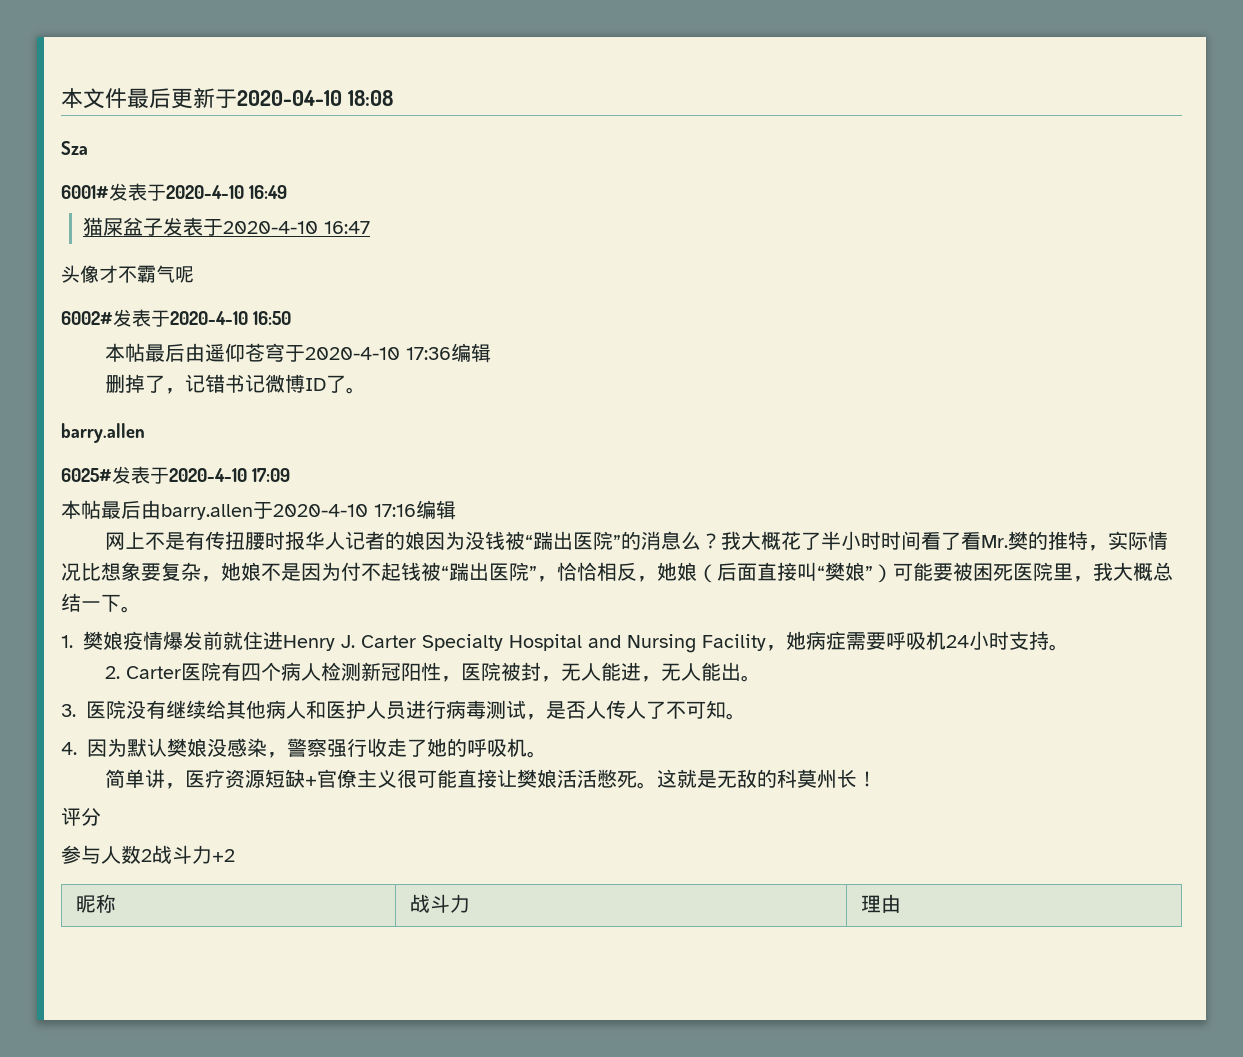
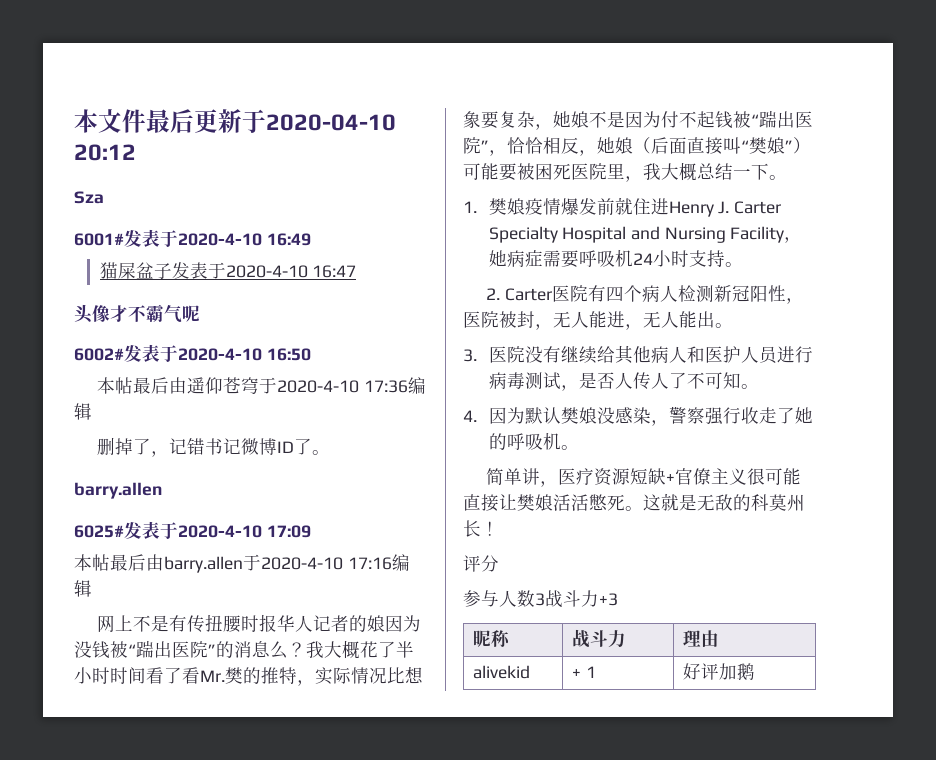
- 本文件最后更新于2020-04-10 18:08
+ 本文件最后更新于2020-04-10 20:12
- 参与人数2战斗力+2
+ 参与人数3战斗力+3
+ alivekid | + 1 | 好评加鹅

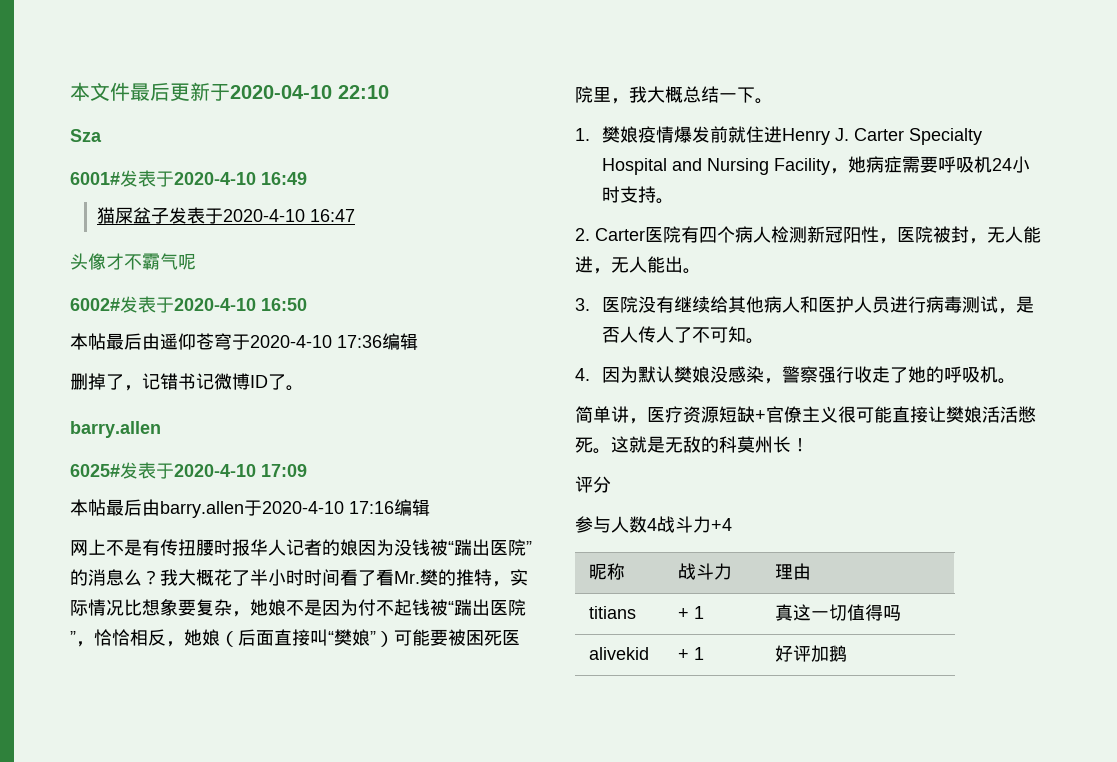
- 本文件最后更新于2020-04-10 20:12
+ 本文件最后更新于2020-04-10 22:10
- 参与人数3战斗力+3
+ 参与人数4战斗力+4
+ titians | + 1 | 真这一切值得吗

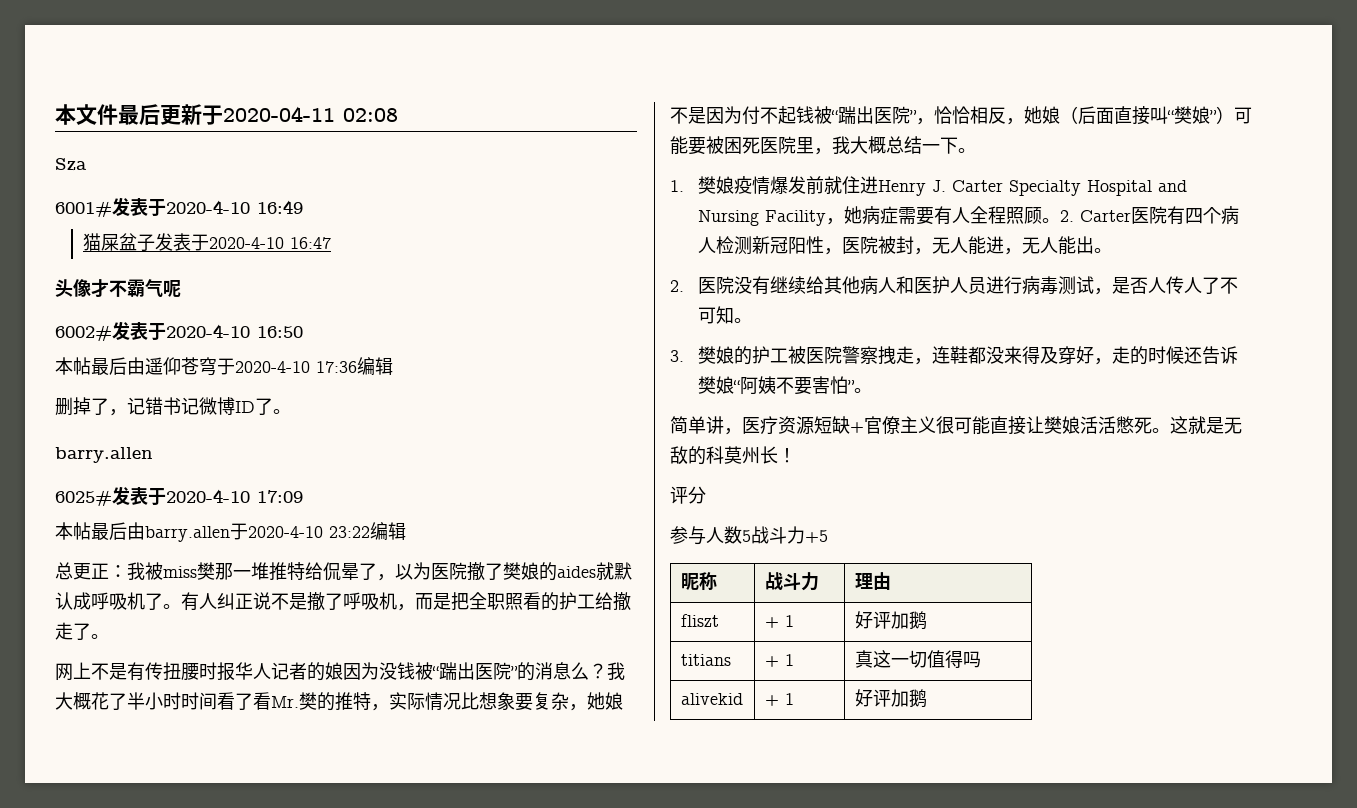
- 本文件最后更新于2020-04-10 22:10
+ 本文件最后更新于2020-04-11 02:08
- 本帖最后由barry.allen于2020-4-10 17:16编辑
+ 本帖最后由barry.allen于2020-4-10 23:22编辑
+ 总更正：我被miss樊那一堆推特给侃晕了，以为医院撤了樊娘的aides就默认成呼吸机了。有人纠正说不是撤了呼吸机，而是把全职照看的护工给撤走了。
- 1.樊娘疫情爆发前就住进Henry J. Carter Specialty Hospital and Nursing Facility，她病症需要呼吸机24小时支持。
- 2. Carter医院有四个病人检测新冠阳性，医院被封，无人能进，无人能出。
+ 1.樊娘疫情爆发前就住进Henry J. Carter Specialty Hospital and Nursing Facility，她病症需要有人全程照顾。2. Carter医院有四个病人检测新冠阳性，医院被封，无人能进，无人能出。
- 3.医院没有继续给其他病人和医护人员进行病毒测试，是否人传人了不可知。
+ 2.医院没有继续给其他病人和医护人员进行病毒测试，是否人传人了不可知。
- 4.因为默认樊娘没感染，警察强行收走了她的呼吸机。
+ 3.樊娘的护工被医院警察拽走，连鞋都没来得及穿好，走的时候还告诉樊娘“阿姨不要害怕”。
- 参与人数4战斗力+4
+ 参与人数5战斗力+5
+ fliszt | + 1 | 好评加鹅

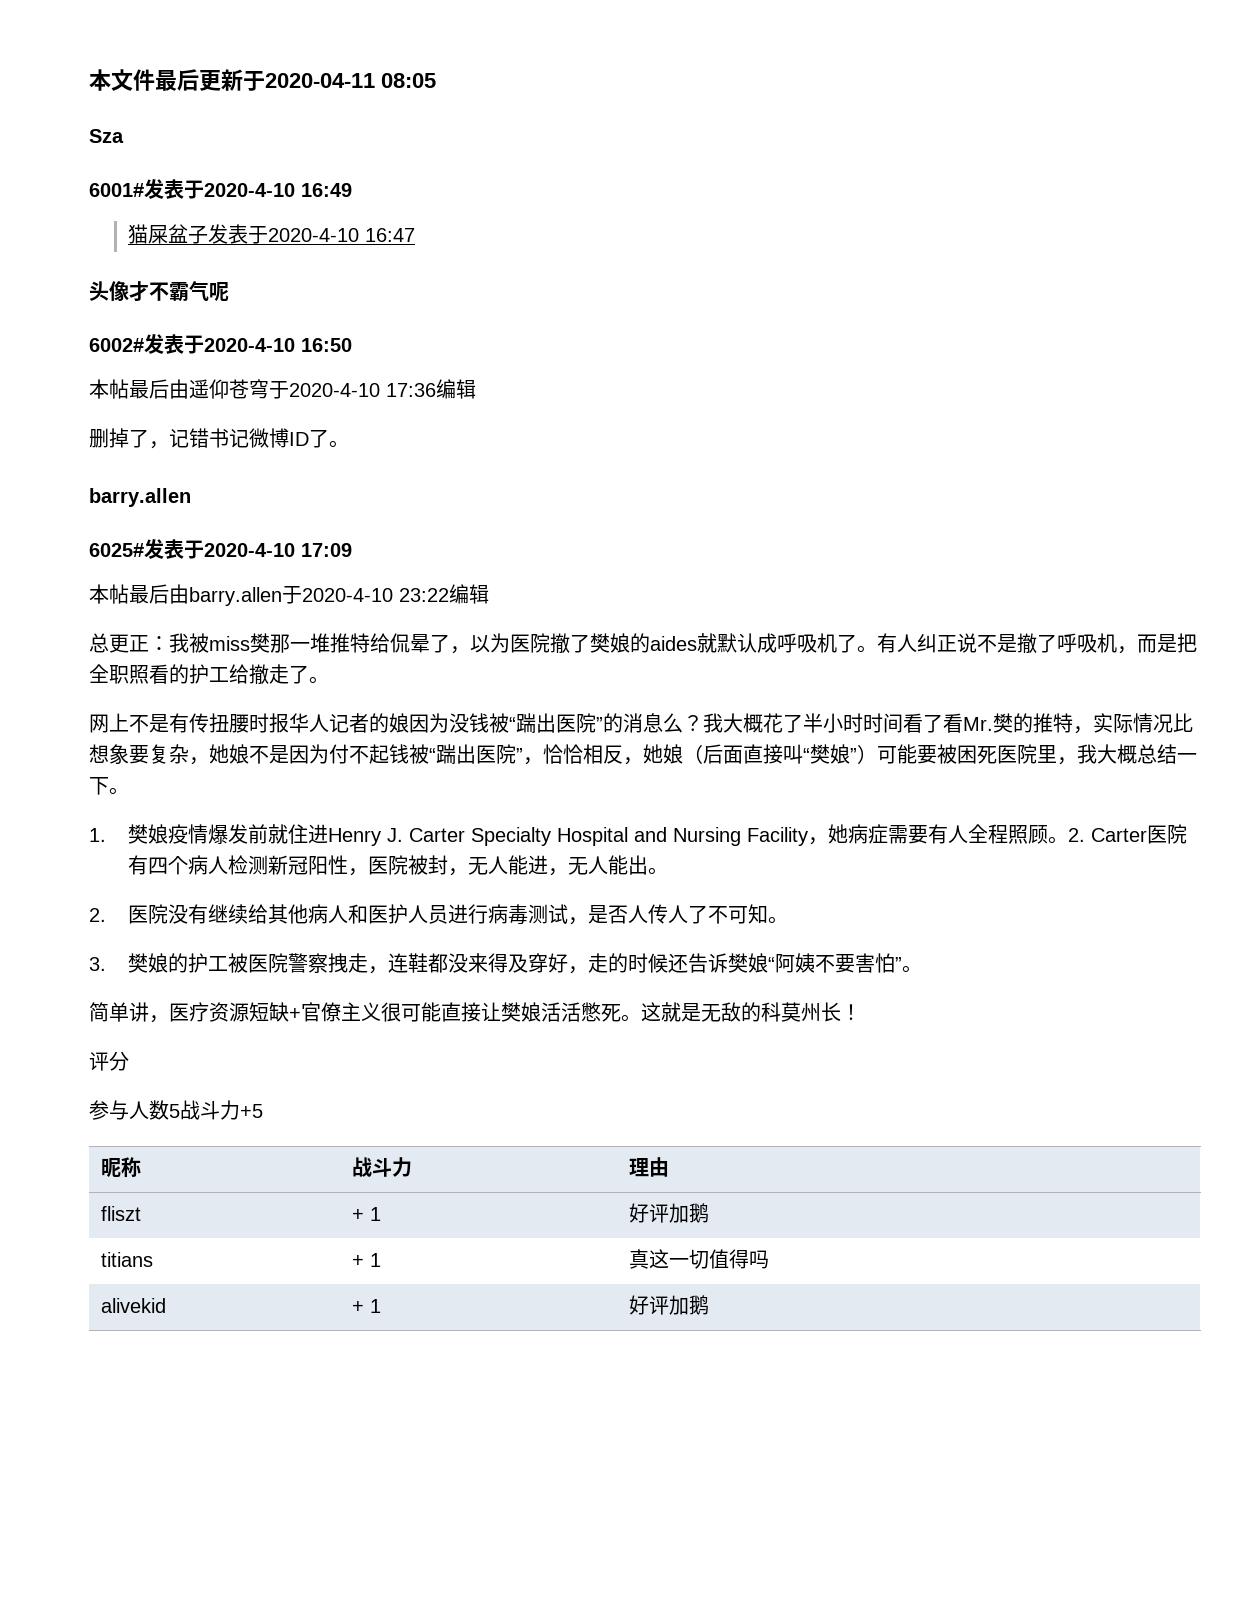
- 本文件最后更新于2020-04-11 02:08
+ 本文件最后更新于2020-04-11 08:05

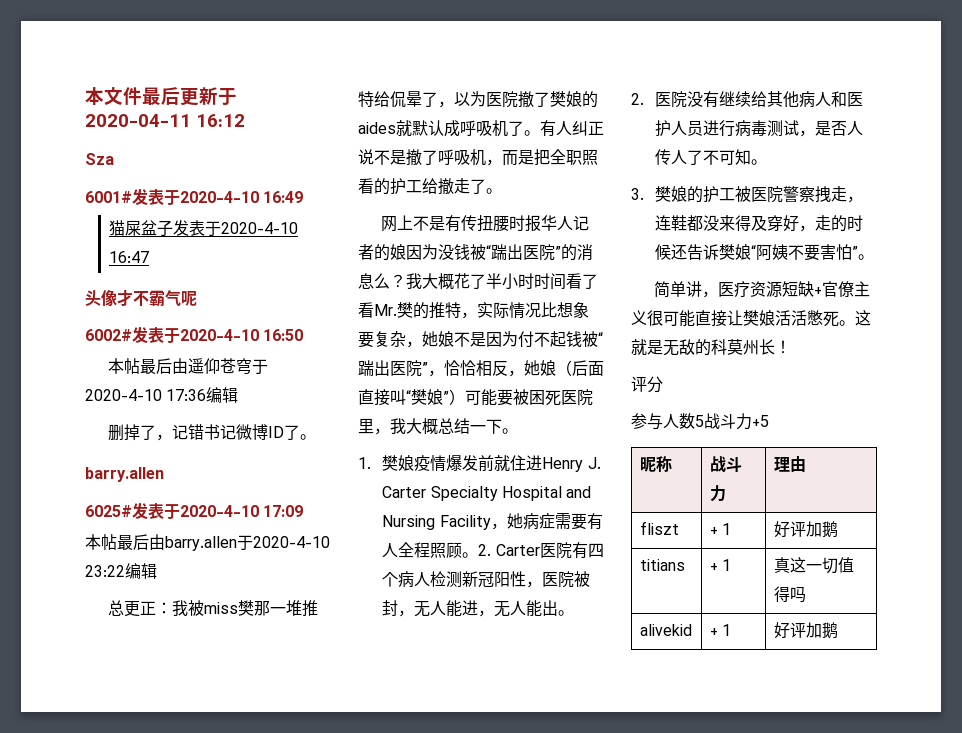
- 本文件最后更新于2020-04-11 08:05
+ 本文件最后更新于2020-04-11 16:12

